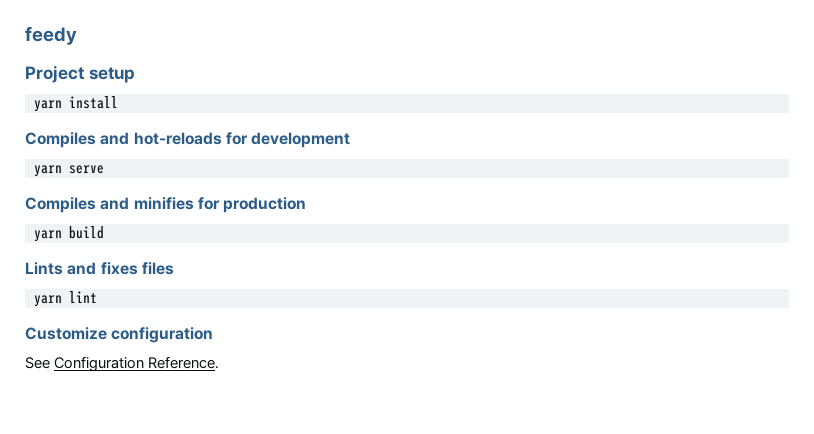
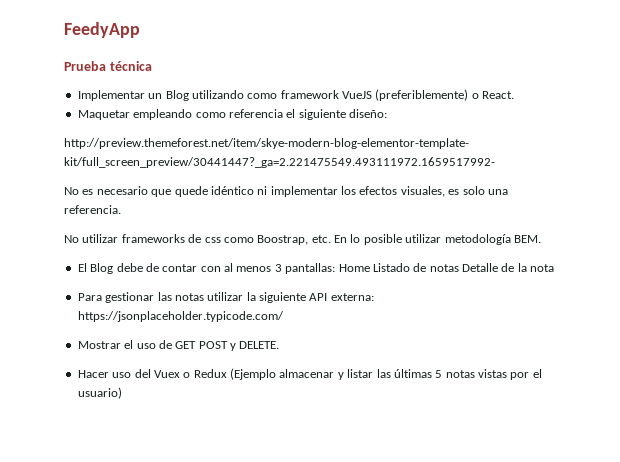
- feedy
- Project setup
- yarn install
- Compiles and hot-reloads for development
- yarn serve
- Compiles and minifies for production
- yarn build
- Lints and fixes files
- yarn lint
- Customize configuration
- See Configuration Reference.
+ FeedyApp
+ Prueba técnica
+ Implementar un Blog utilizando como framework VueJS (preferiblemente) o React.
+ Maquetar empleando como referencia el siguiente diseño:
+ http://preview.themeforest.net/item/skye-modern-blog-elementor-template- kit/full_screen_preview/30441447?_ga=2.221475549.493111972.1659517992-
+ No es necesario que quede idéntico ni implementar los efectos visuales, es solo una referencia.
+ No utilizar frameworks de css como Boostrap, etc. En lo posible utilizar metodología BEM.
+ El Blog debe de contar con al menos 3 pantallas: Home Listado de notas Detalle de la nota
+ Para gestionar las notas utilizar la siguiente API externa: https://jsonplaceholder.typicode.com/
+ Mostrar el uso de GET POST y DELETE.
+ Hacer uso del Vuex o Redux (Ejemplo almacenar y listar las últimas 5 notas vistas por el usuario)

